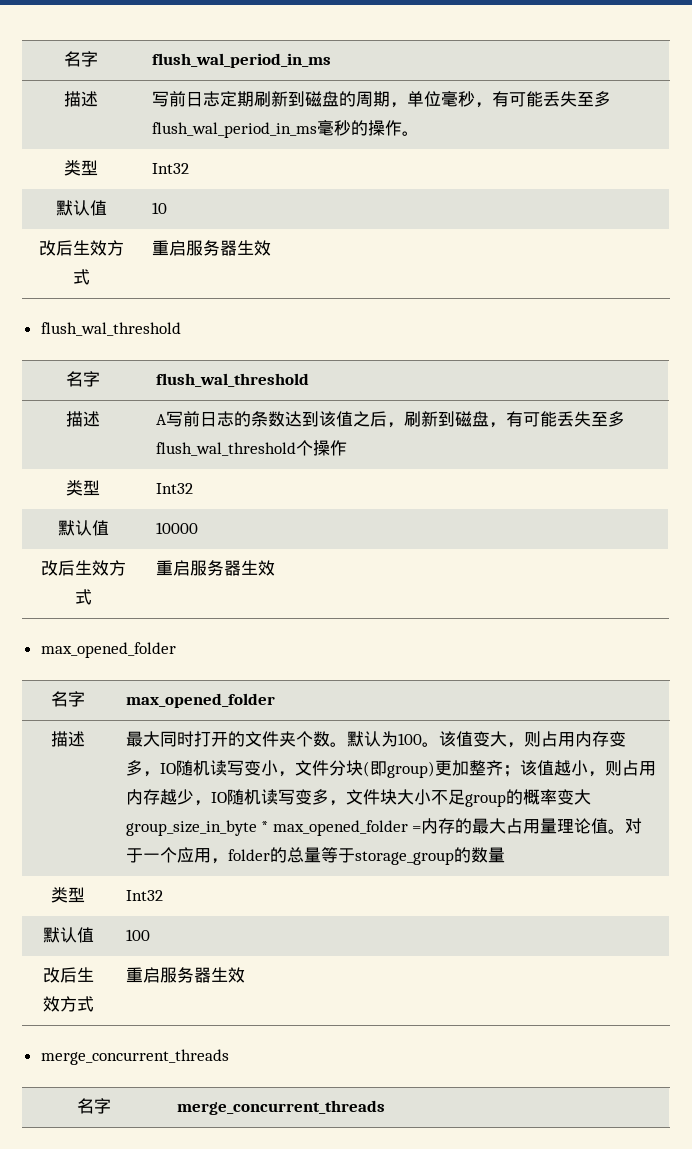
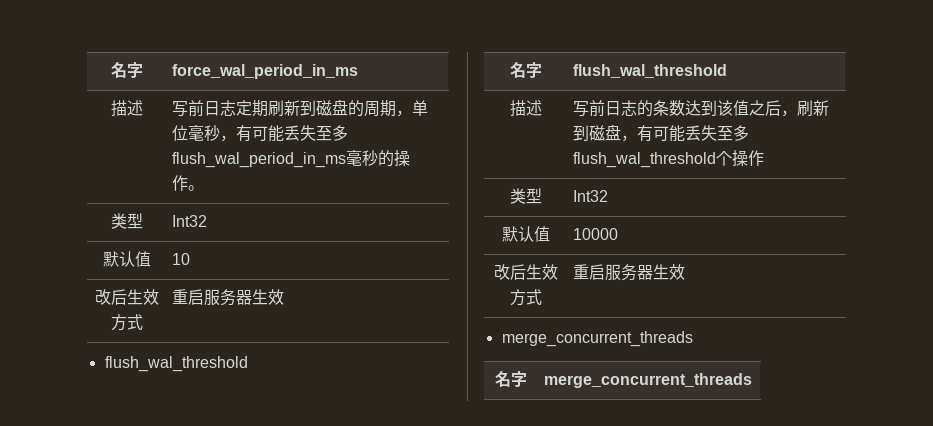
- 名字 | flush_wal_period_in_ms
+ 名字 | force_wal_period_in_ms
- 描述 | A写前日志的条数达到该值之后，刷新到磁盘，有可能丢失至多flush_wal_threshold个操作
+ 描述 | 写前日志的条数达到该值之后，刷新到磁盘，有可能丢失至多flush_wal_threshold个操作
  默认值 | 10000
- 改后生效方式 | 重启服务器生效
- max_opened_folder
- 名字 | max_opened_folder
- 描述 | 最大同时打开的文件夹个数。默认为100。该值变大，则占用内存变多，IO随机读写变小，文件分块(即group)更加整齐；该值越小，则占用内存越少，IO随机读写变多，文件块大小不足group的概率变大group_size_in_byte * max_opened_folder =内存的最大占用量理论值。对于一个应用，folder的总量等于storage_group的数量
- 类型 | Int32
- 默认值 | 100

